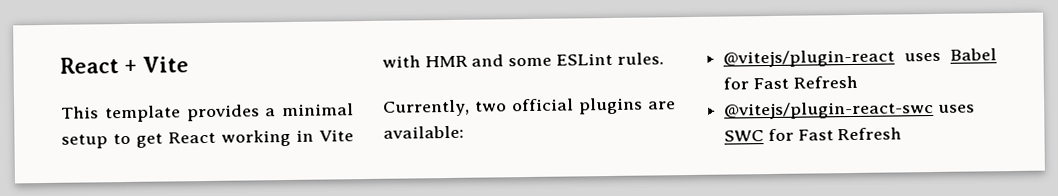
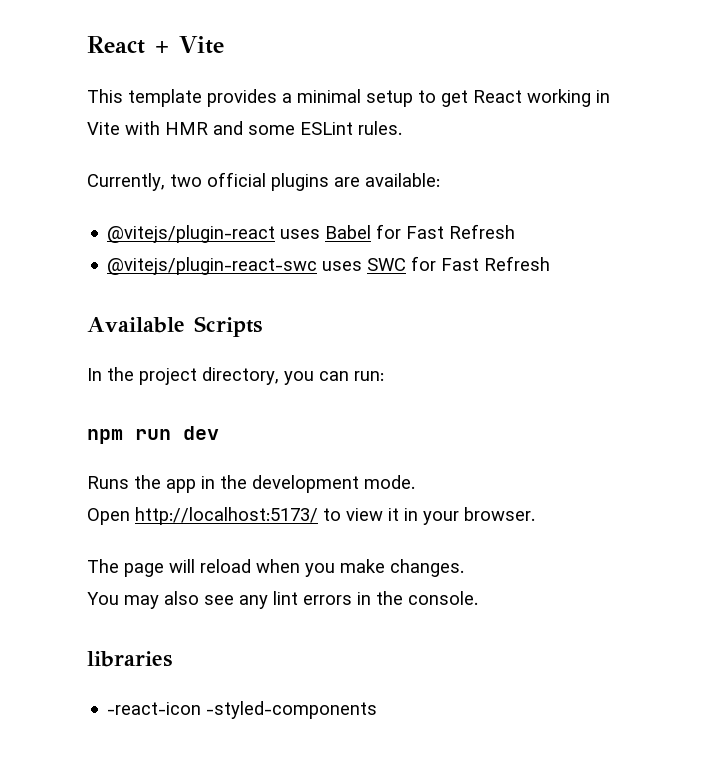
+ Available Scripts
+ In the project directory, you can run:
+ npm run dev
+ Runs the app in the development mode.
+ Open http://localhost:5173/ to view it in your browser.
+ The page will reload when you make changes.
+ You may also see any lint errors in the console.
+ libraries
+ -react-icon -styled-components

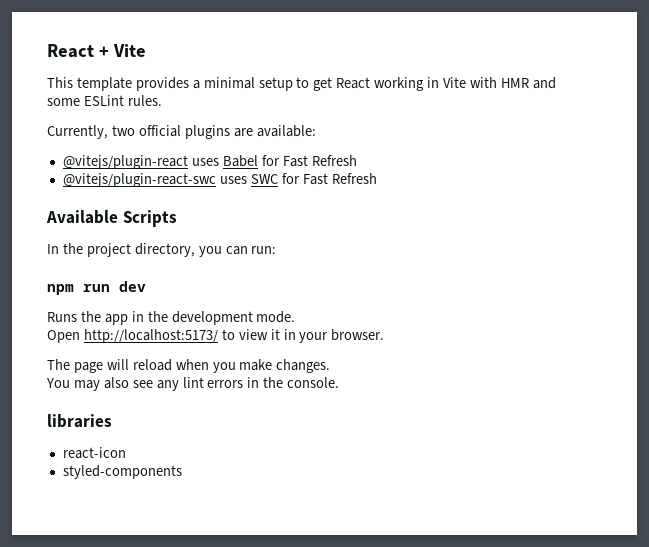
- -react-icon -styled-components
+ react-icon
+ styled-components

